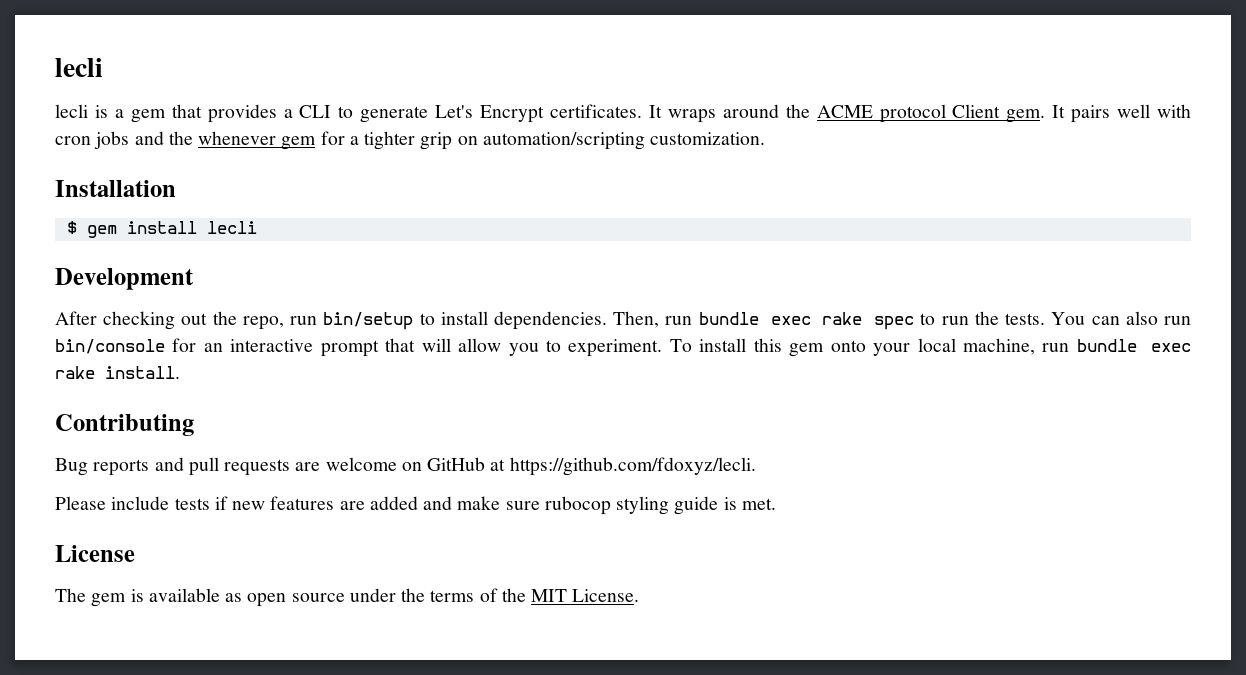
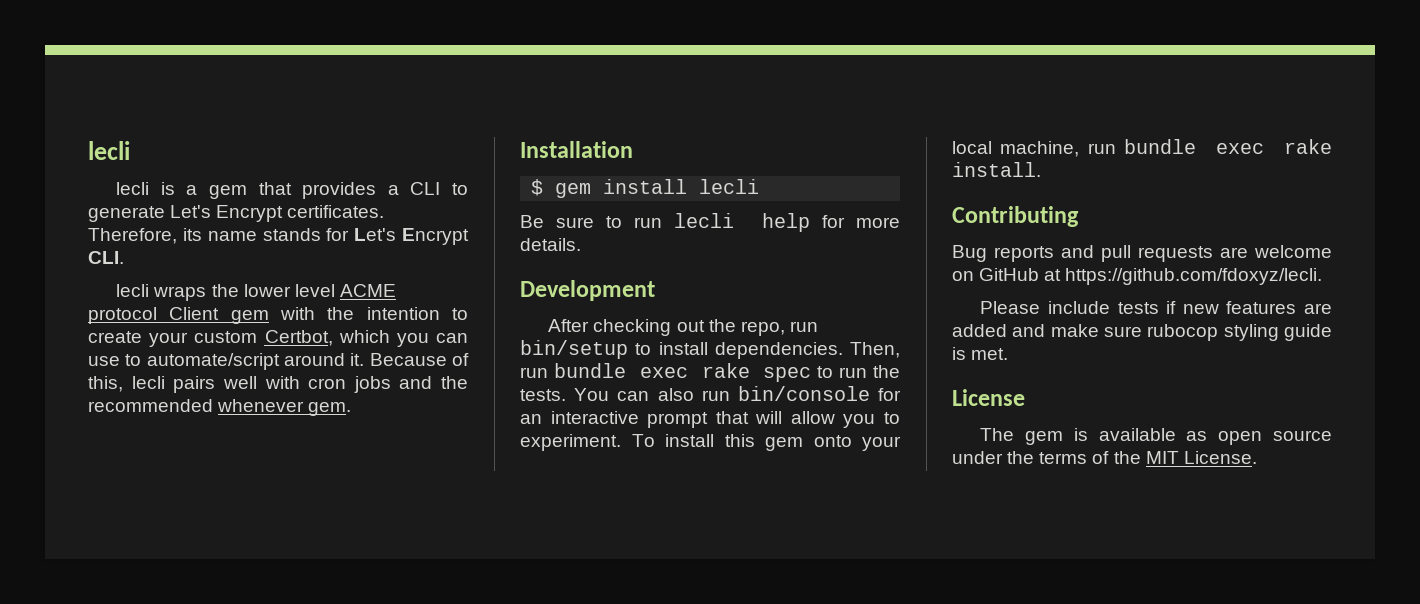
- It wraps around the ACME protocol Client gem. It pairs well with cron jobs and the whenever gem for a tighter grip on automation/scripting customization.
+ Therefore, its name stands for Let's Encrypt CLI.
+ lecli wraps the lower level ACME protocol Client gem with the intention to create your custom Certbot, which you can use to automate/script around it. Because of this, lecli pairs well with cron jobs and the recommended whenever gem.
+ Be sure to run lecli help for more details.

